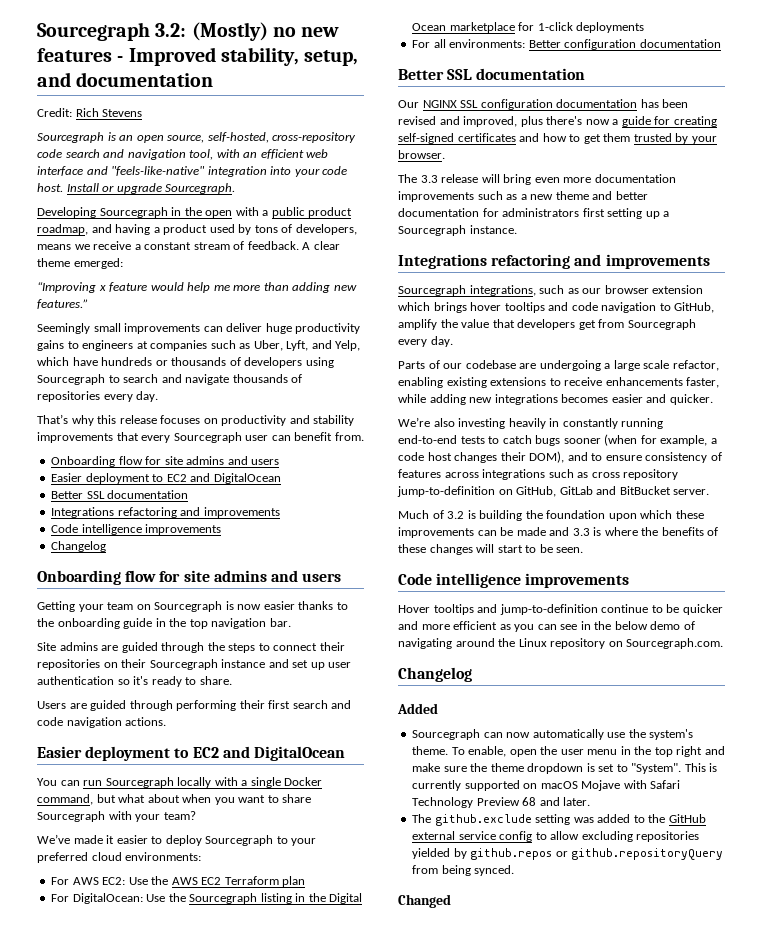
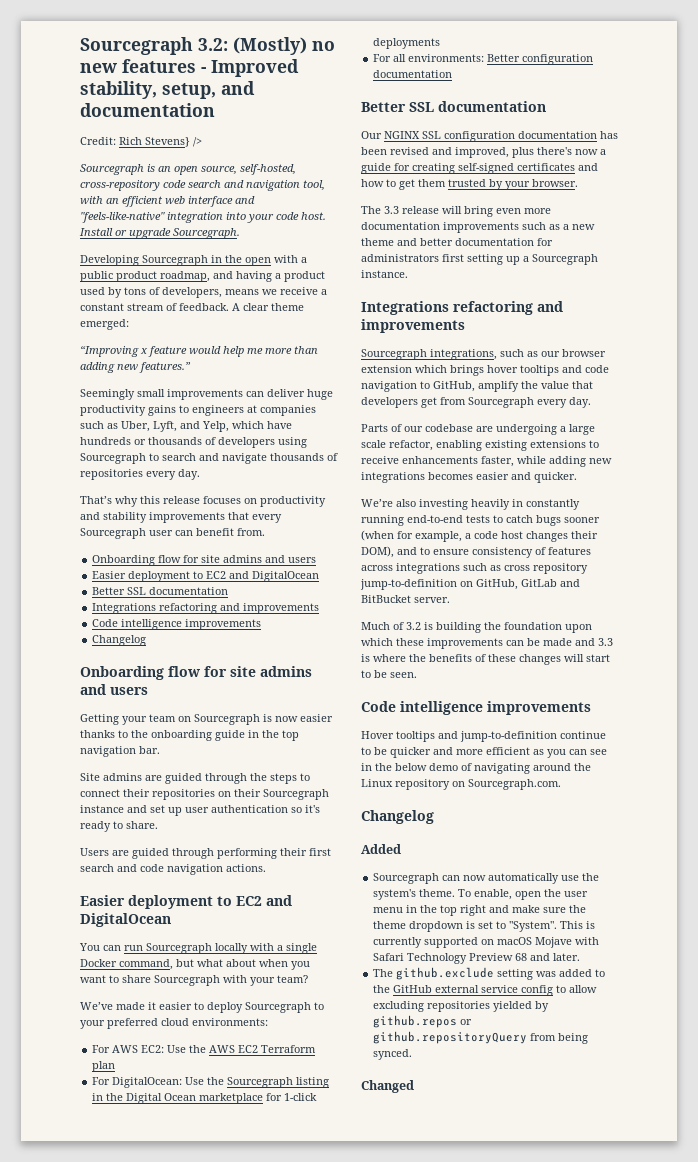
- Credit: Rich Stevens
+ Credit: Rich Stevens} />

